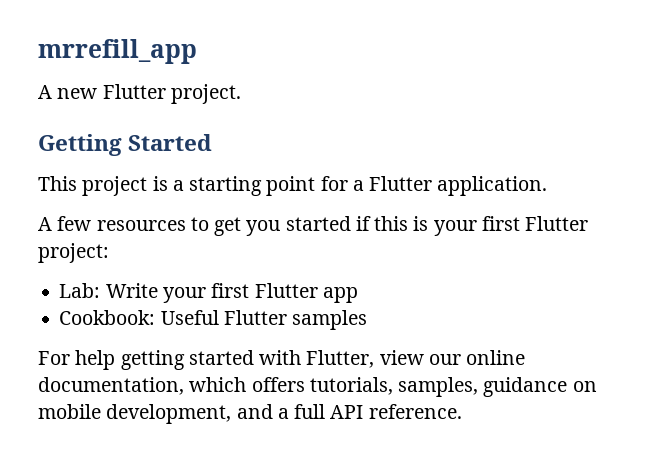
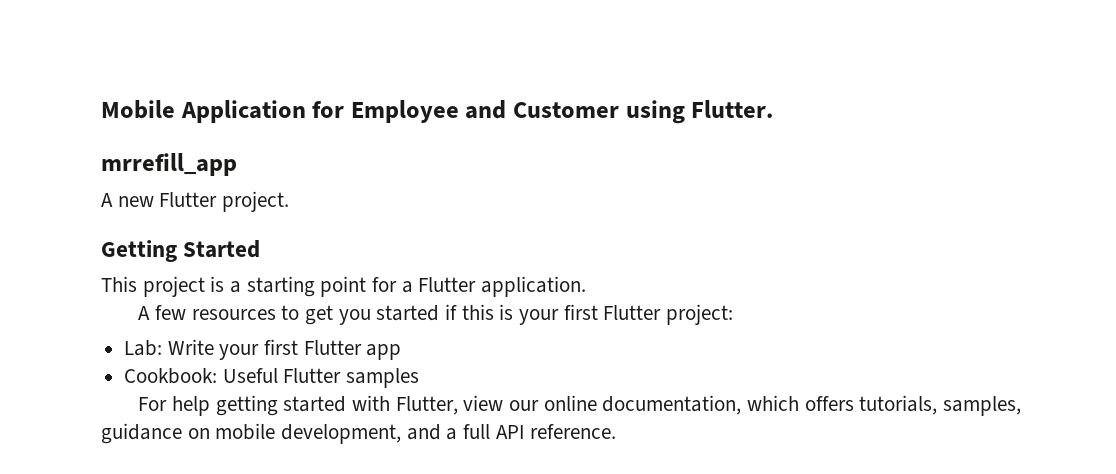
+ Mobile Application for Employee and Customer using Flutter.

